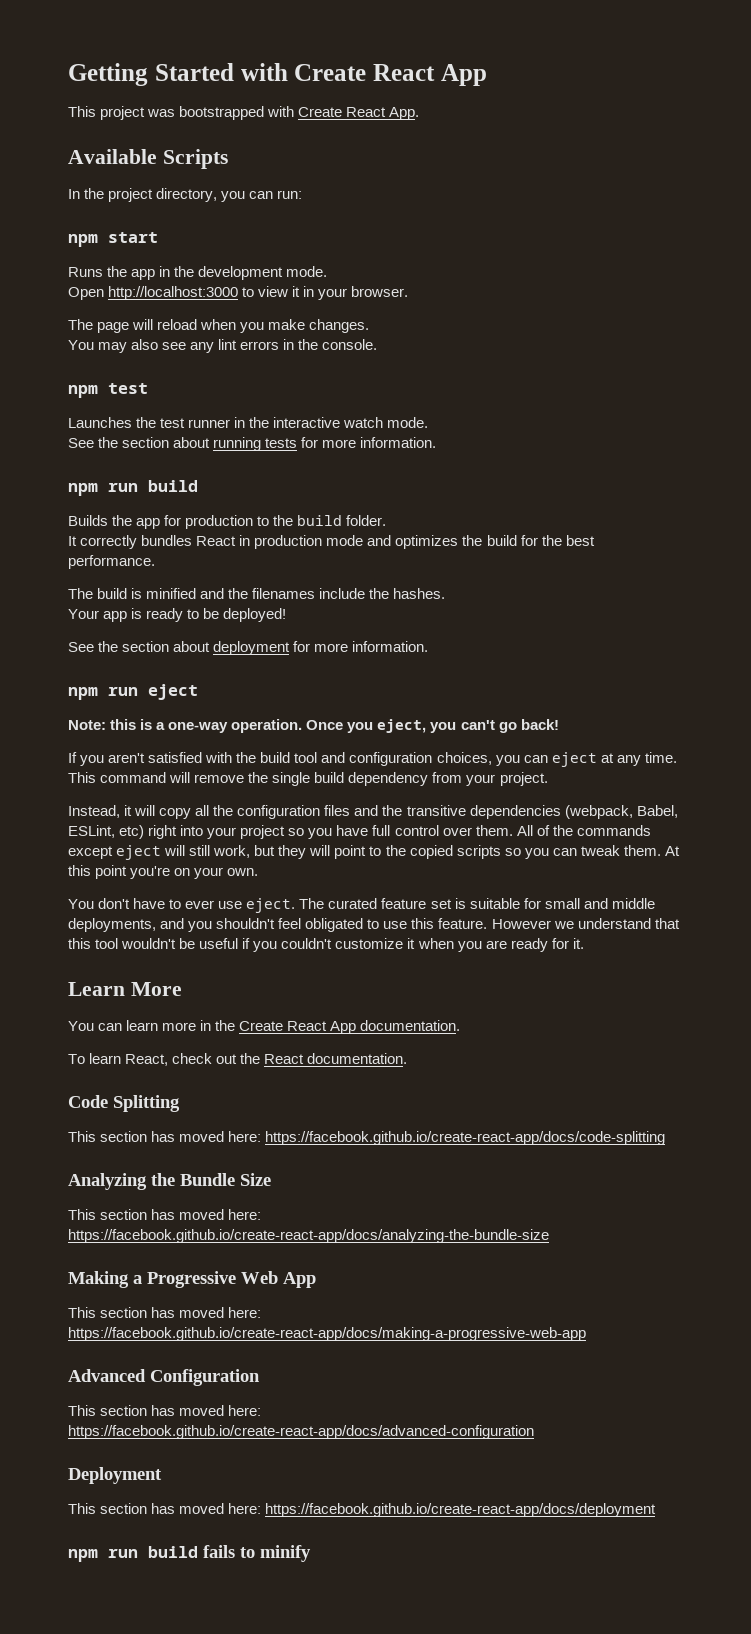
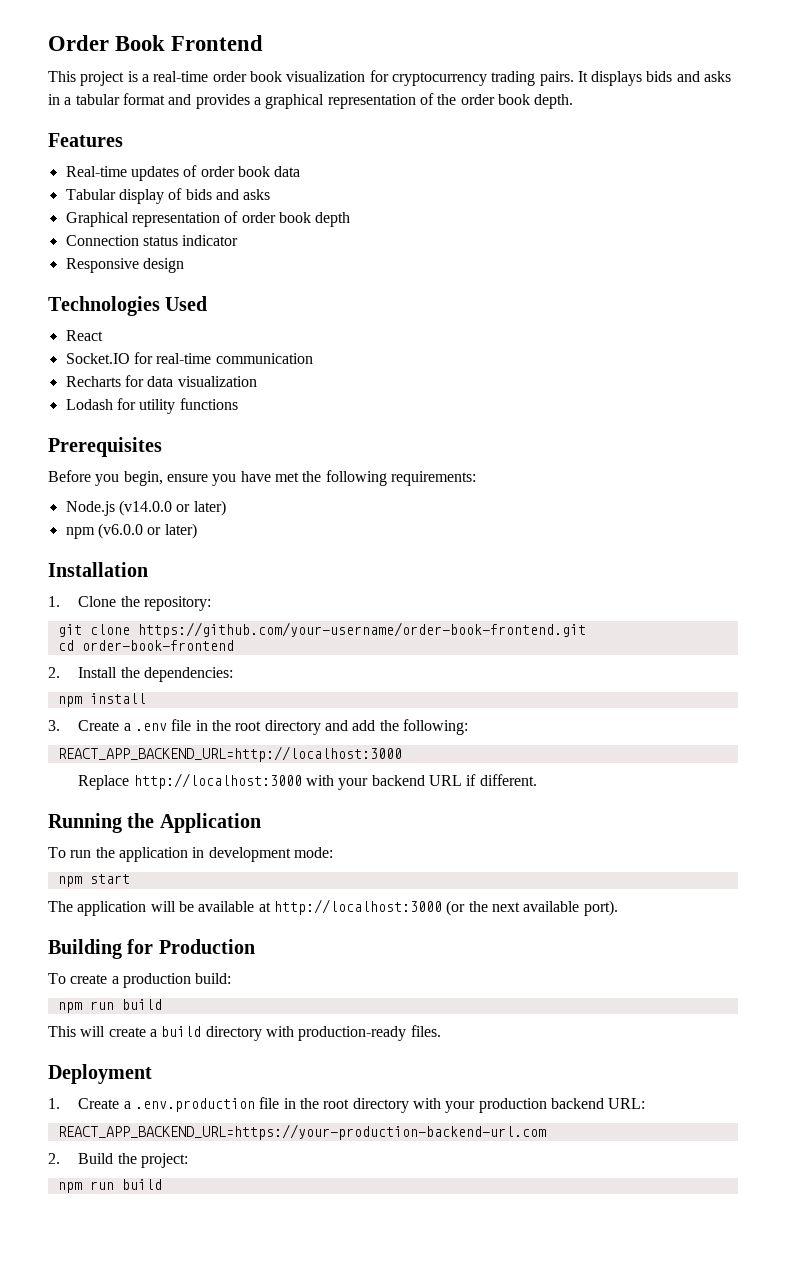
- Getting Started with Create React App
- This project was bootstrapped with Create React App.
- Available Scripts
- In the project directory, you can run:
+ Order Book Frontend
+ This project is a real-time order book visualization for cryptocurrency trading pairs. It displays bids and asks in a tabular format and provides a graphical representation of the order book depth.
+ Features
+ Real-time updates of order book data
+ Tabular display of bids and asks
+ Graphical representation of order book depth
+ Connection status indicator
+ Responsive design
+ Technologies Used
+ React
+ Socket.IO for real-time communication
+ Recharts for data visualization
+ Lodash for utility functions
+ Prerequisites
+ Before you begin, ensure you have met the following requirements:
+ Node.js (v14.0.0 or later)
+ npm (v6.0.0 or later)
+ Installation
+ 1. Clone the repository:
+ git clone https://github.com/your-username/order-book-frontend.git
+ cd order-book-frontend
+ 2. Install the dependencies:
+ npm install
+ 3. Create a .env file in the root directory and add the following:
+ REACT_APP_BACKEND_URL=http://localhost:3000
+ Replace http://localhost:3000 with your backend URL if different.
+ Running the Application
+ To run the application in development mode:
  npm start
- Runs the app in the development mode.
- Open http://localhost:3000 to view it in your browser.
- The page will reload when you make changes.
- You may also see any lint errors in the console.
- npm test
- Launches the test runner in the interactive watch mode.
- See the section about running tests for more information.
+ The application will be available at http://localhost:3000 (or the next available port).
+ Building for Production
+ To create a production build:
  npm run build
- Builds the app for production to the build folder.
- It correctly bundles React in production mode and optimizes the build for the best performance.
- The build is minified and the filenames include the hashes.
- Your app is ready to be deployed!
- See the section about deployment for more information.
- npm run eject
- Note: this is a one-way operation. Once you eject, you can't go back!
- If you aren't satisfied with the build tool and configuration choices, you can eject at any time. This command will remove the single build dependency from your project.
- Instead, it will copy all the configuration files and the transitive dependencies (webpack, Babel, ESLint, etc) right into your project so you have full control over them. All of the commands except eject will still work, but they will point to the copied scripts so you can tweak them. At this point you're on your own.
- You don't have to ever use eject. The curated feature set is suitable for small and middle deployments, and you shouldn't feel obligated to use this feature. However we understand that this tool wouldn't be useful if you couldn't customize it when you are ready for it.
- Learn More
- You can learn more in the Create React App documentation.
- To learn React, check out the React documentation.
- Code Splitting
- This section has moved here: https://facebook.github.io/create-react-app/docs/code-splitting
- Analyzing the Bundle Size
- This section has moved here: https://facebook.github.io/create-react-app/docs/analyzing-the-bundle-size
- Making a Progressive Web App
- This section has moved here: https://facebook.github.io/create-react-app/docs/making-a-progressive-web-app
- Advanced Configuration
- This section has moved here: https://facebook.github.io/create-react-app/docs/advanced-configuration
+ This will create a build directory with production-ready files.
  Deployment
- This section has moved here: https://facebook.github.io/create-react-app/docs/deployment
- npm run build fails to minify
+ 1. Create a .env.production file in the root directory with your production backend URL:
+ REACT_APP_BACKEND_URL=https://your-production-backend-url.com
+ 2. Build the project:
+ npm run build

